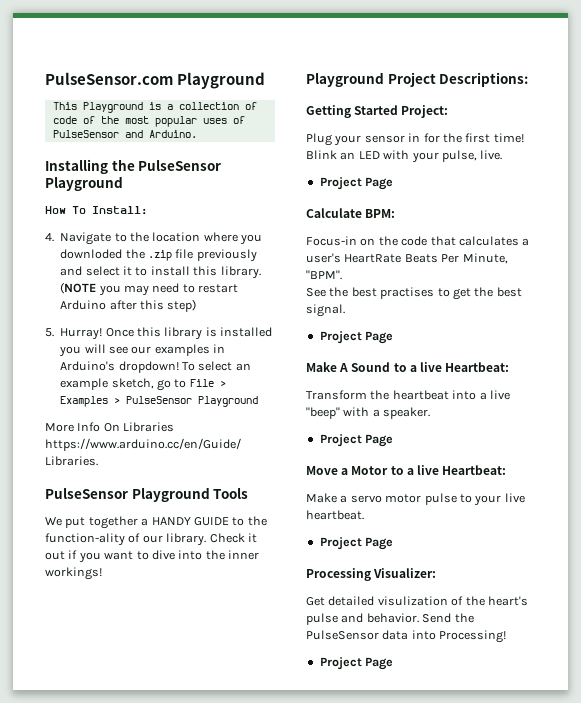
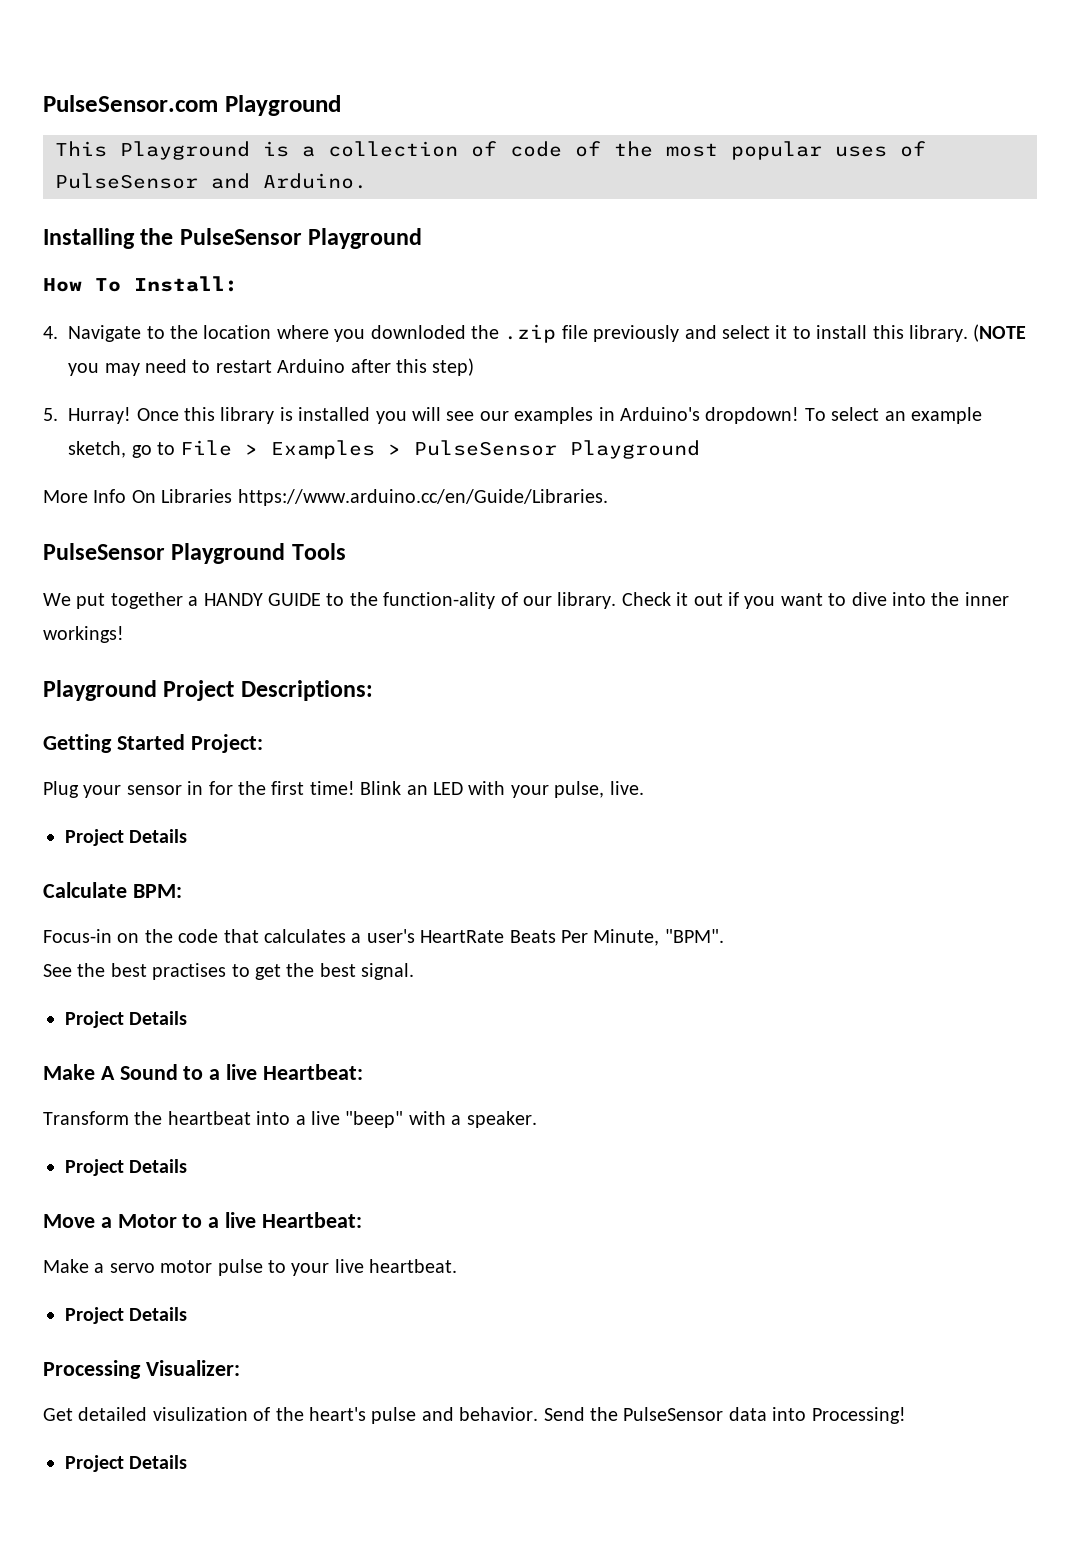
  Blink an LED with your pulse, live.
- Project Page
+ Project Details
  See the best practises to get the best signal.
- Project Page
+ Project Details
  Transform the heartbeat into a live "beep" with a speaker.
- Project Page
+ Project Details
  Make a servo motor pulse to your live heartbeat.
- Project Page
+ Project Details
  Send the PulseSensor data into Processing!
- Project Page
+ Project Details

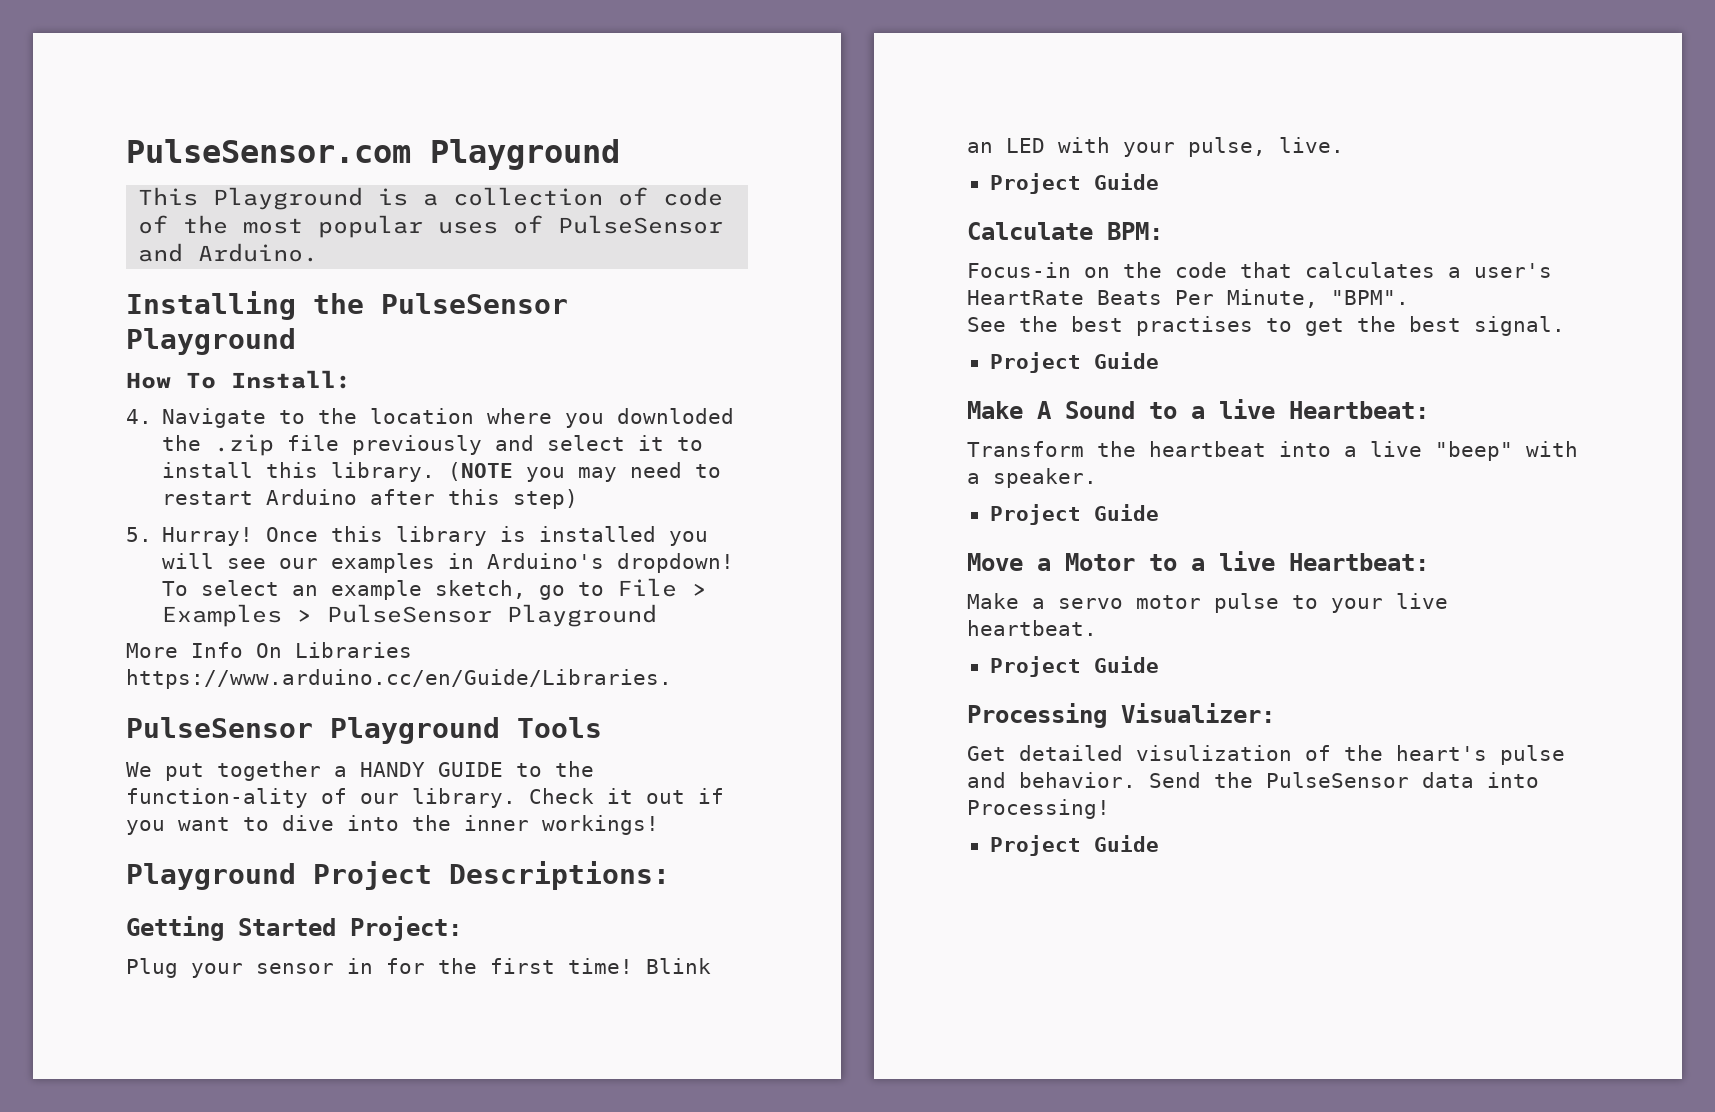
  Blink an LED with your pulse, live.
- Project Details
+ Project Guide
  See the best practises to get the best signal.
- Project Details
+ Project Guide
  Transform the heartbeat into a live "beep" with a speaker.
- Project Details
+ Project Guide
  Make a servo motor pulse to your live heartbeat.
- Project Details
+ Project Guide
  Send the PulseSensor data into Processing!
- Project Details
+ Project Guide

